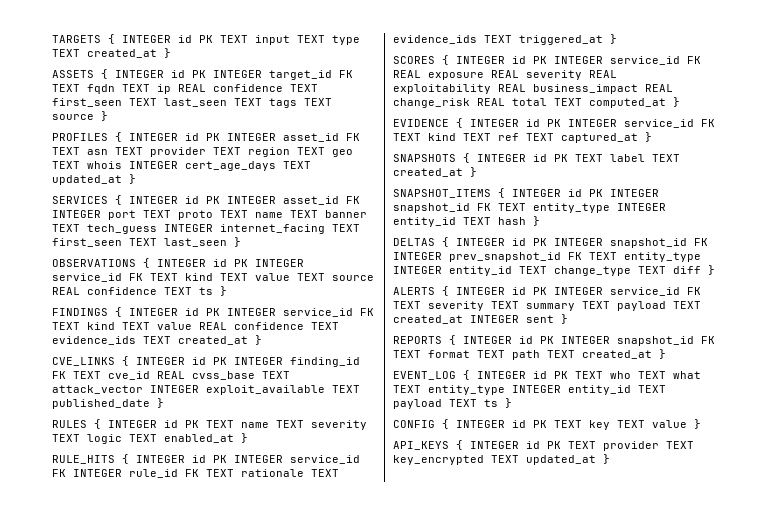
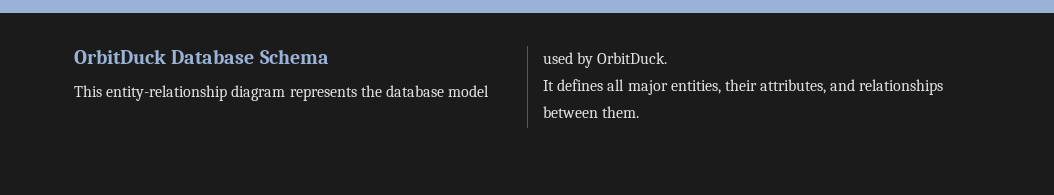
- TARGETS { INTEGER id PK TEXT input TEXT type TEXT created_at }
- ASSETS { INTEGER id PK INTEGER target_id FK TEXT fqdn TEXT ip REAL confidence TEXT first_seen TEXT last_seen TEXT tags TEXT source }
- PROFILES { INTEGER id PK INTEGER asset_id FK TEXT asn TEXT provider TEXT region TEXT geo TEXT whois INTEGER cert_age_days TEXT updated_at }
- SERVICES { INTEGER id PK INTEGER asset_id FK INTEGER port TEXT proto TEXT name TEXT banner TEXT tech_guess INTEGER internet_facing TEXT first_seen TEXT last_seen }
- OBSERVATIONS { INTEGER id PK INTEGER service_id FK TEXT kind TEXT value TEXT source REAL confidence TEXT ts }
- FINDINGS { INTEGER id PK INTEGER service_id FK TEXT kind TEXT value REAL confidence TEXT evidence_ids TEXT created_at }
- CVE_LINKS { INTEGER id PK INTEGER finding_id FK TEXT cve_id REAL cvss_base TEXT attack_vector INTEGER exploit_available TEXT published_date }
- RULES { INTEGER id PK TEXT name TEXT severity TEXT logic TEXT enabled_at }
- RULE_HITS { INTEGER id PK INTEGER service_id FK INTEGER rule_id FK TEXT rationale TEXT evidence_ids TEXT triggered_at }
- SCORES { INTEGER id PK INTEGER service_id FK REAL exposure REAL severity REAL exploitability REAL business_impact REAL change_risk REAL total TEXT computed_at }
- EVIDENCE { INTEGER id PK INTEGER service_id FK TEXT kind TEXT ref TEXT captured_at }
- SNAPSHOTS { INTEGER id PK TEXT label TEXT created_at }
- SNAPSHOT_ITEMS { INTEGER id PK INTEGER snapshot_id FK TEXT entity_type INTEGER entity_id TEXT hash }
- DELTAS { INTEGER id PK INTEGER snapshot_id FK INTEGER prev_snapshot_id FK TEXT entity_type INTEGER entity_id TEXT change_type TEXT diff }
- ALERTS { INTEGER id PK INTEGER service_id FK TEXT severity TEXT summary TEXT payload TEXT created_at INTEGER sent }
- REPORTS { INTEGER id PK INTEGER snapshot_id FK TEXT format TEXT path TEXT created_at }
- EVENT_LOG { INTEGER id PK TEXT who TEXT what TEXT entity_type INTEGER entity_id TEXT payload TEXT ts }
- CONFIG { INTEGER id PK TEXT key TEXT value }
- API_KEYS { INTEGER id PK TEXT provider TEXT key_encrypted TEXT updated_at }
+ OrbitDuck Database Schema
+ This entity-relationship diagram represents the database model used by OrbitDuck.
+ It defines all major entities, their attributes, and relationships between them.

